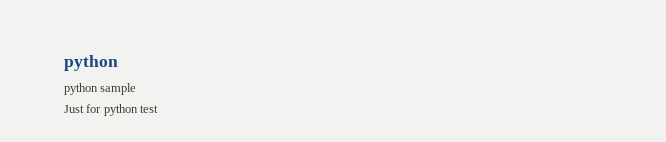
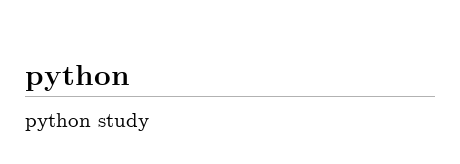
- python sample
- Just for python test
+ python study

